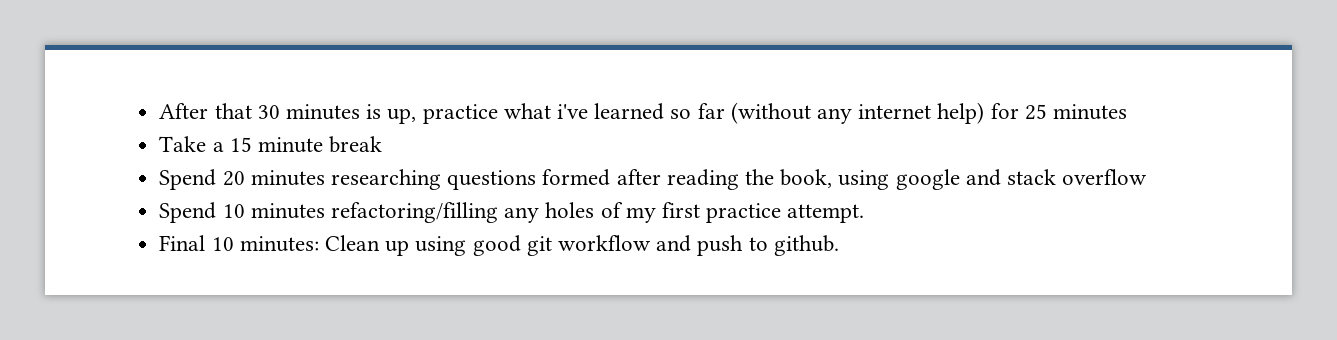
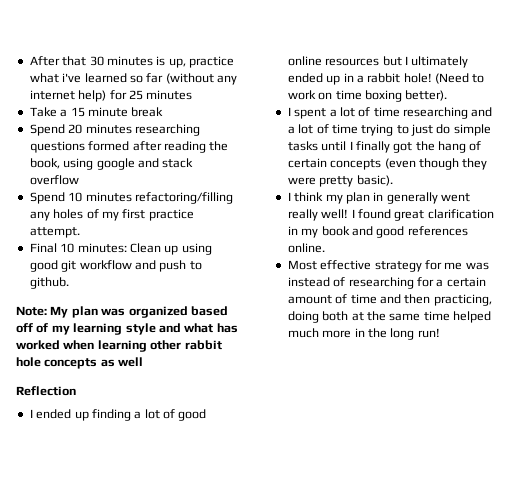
+ Note: My plan was organized based off of my learning style and what has worked when learning other rabbit hole concepts as well
+ Reflection
+ I ended up finding a lot of good online resources but I ultimately ended up in a rabbit hole! (Need to work on time boxing better).
+ I spent a lot of time researching and a lot of time trying to just do simple tasks until I finally got the hang of certain concepts (even though they were pretty basic).
+ I think my plan in generally went really well! I found great clarification in my book and good references online.
+ Most effective strategy for me was instead of researching for a certain amount of time and then practicing, doing both at the same time helped much more in the long run!

